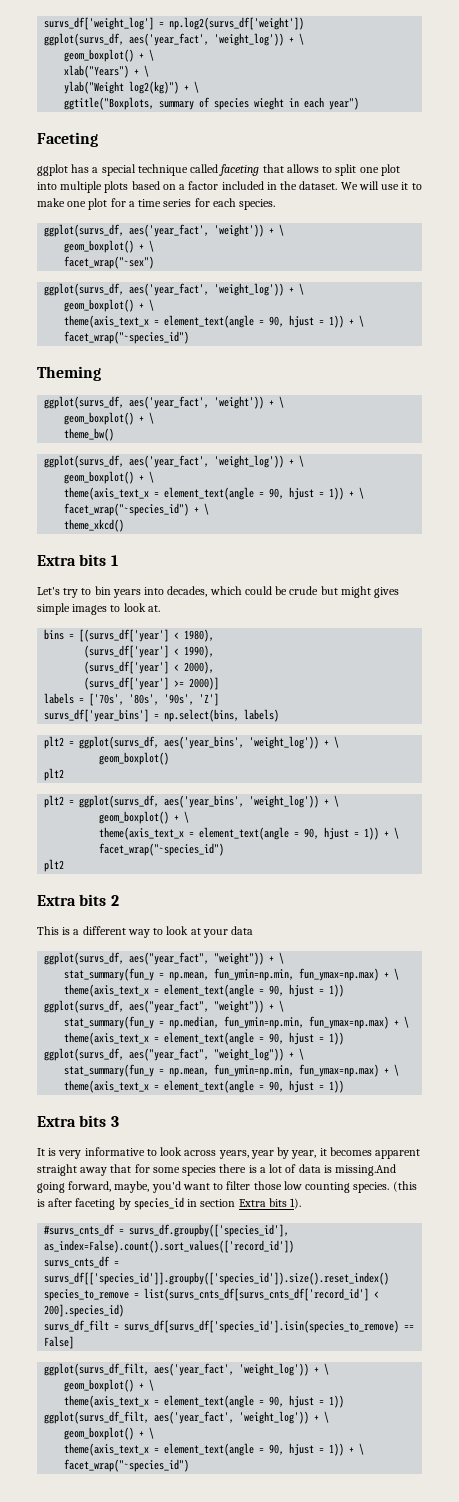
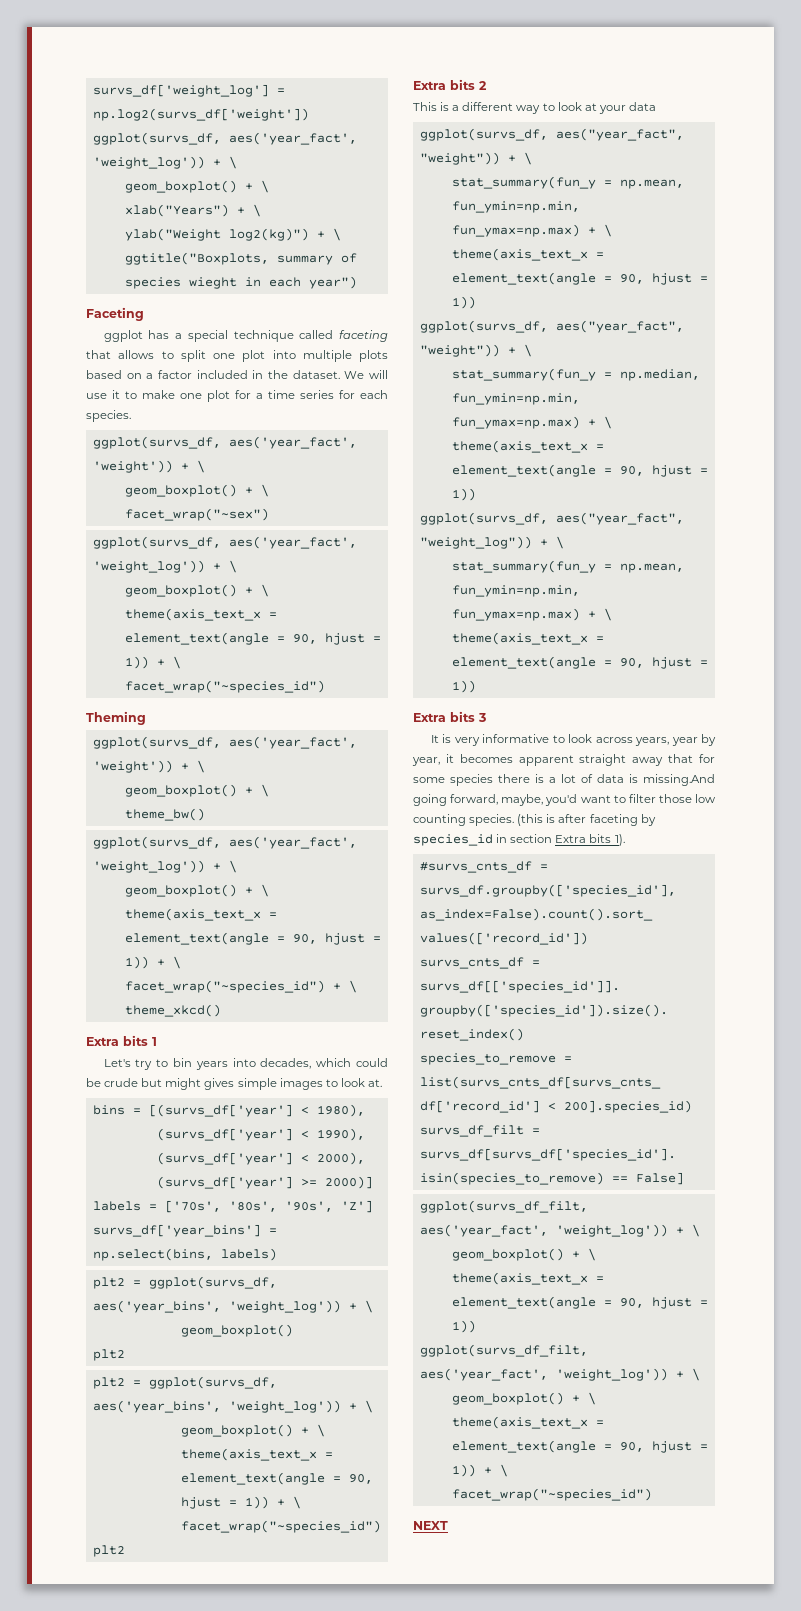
+ NEXT

